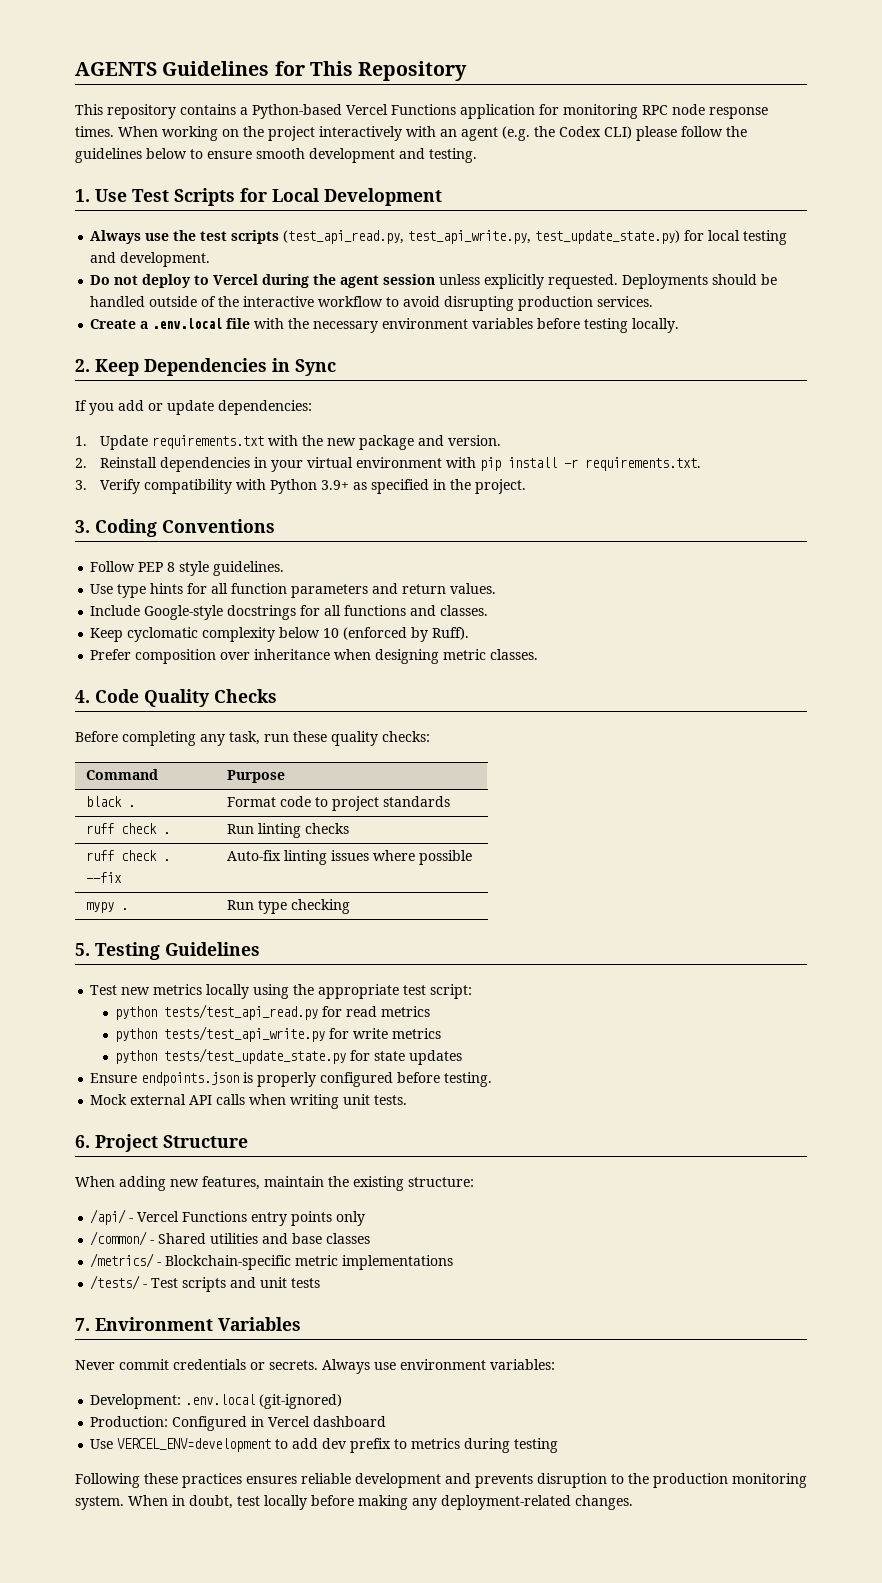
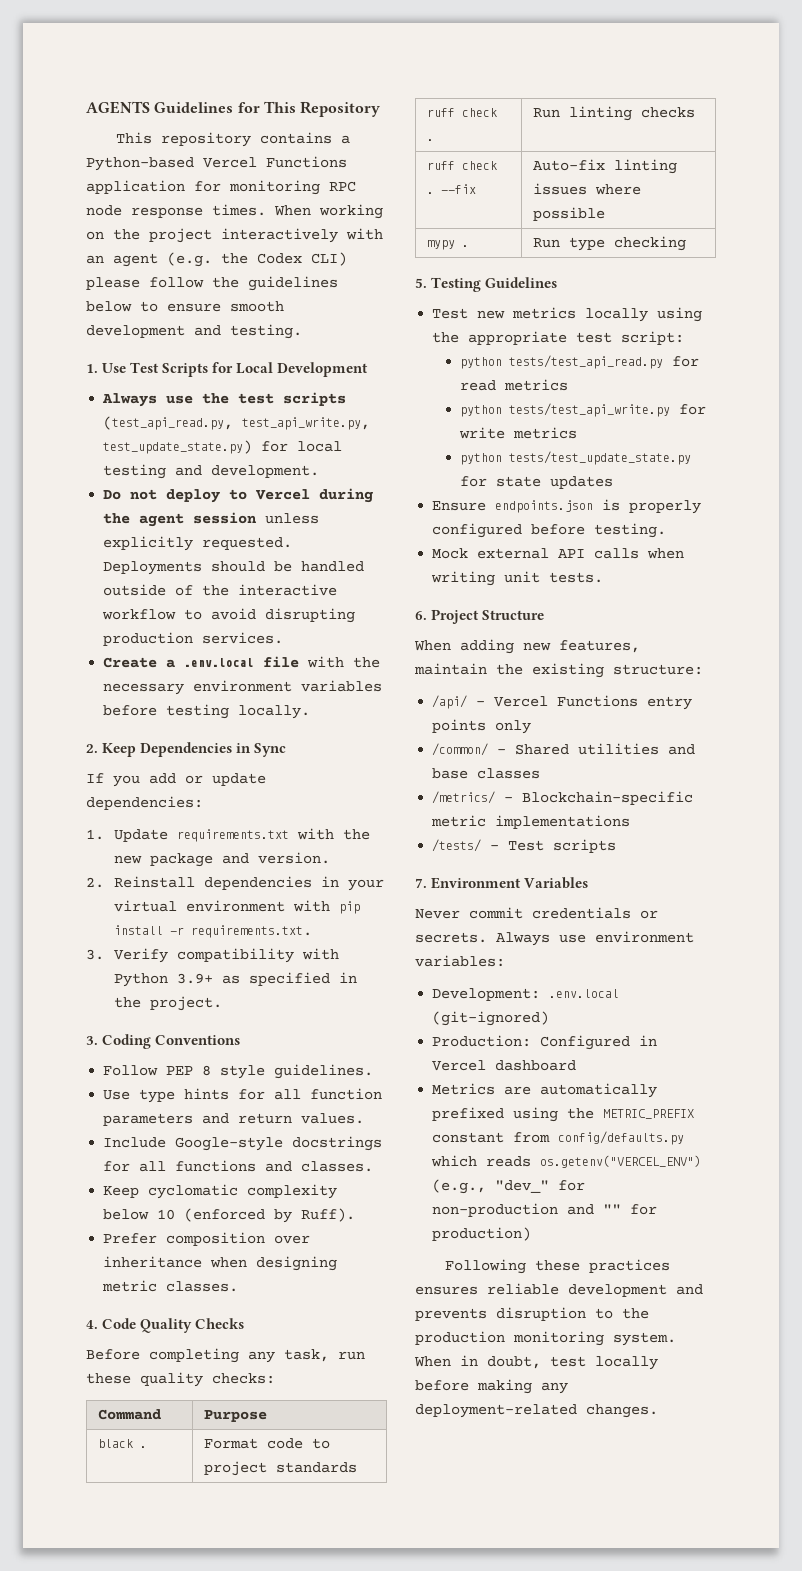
- /tests/ - Test scripts and unit tests
+ /tests/ - Test scripts
- Use VERCEL_ENV=development to add dev prefix to metrics during testing
+ Metrics are automatically prefixed using the METRIC_PREFIX constant from config/defaults.py which reads os.getenv("VERCEL_ENV") (e.g., "dev_" for non-production and "" for production)

